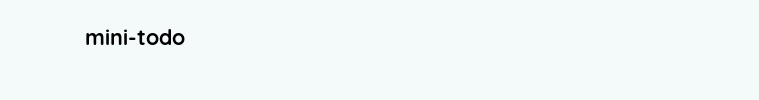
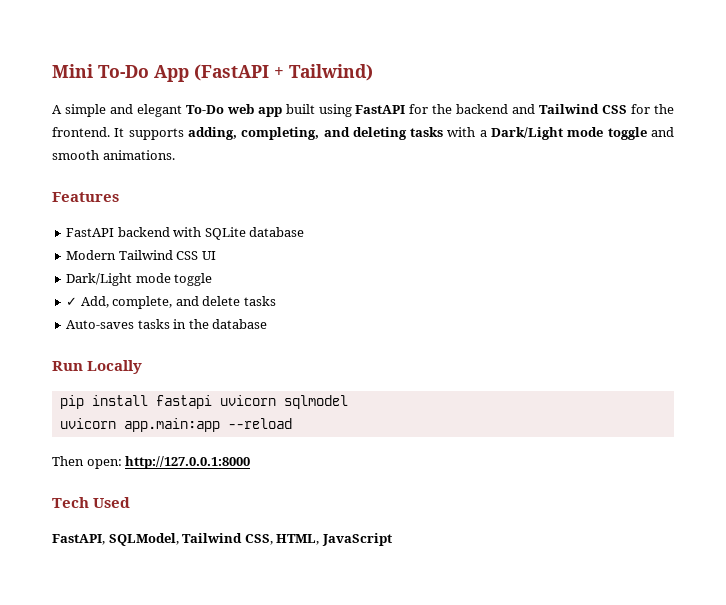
- mini-todo
+ Mini To-Do App (FastAPI + Tailwind)
+ A simple and elegant To-Do web app built using FastAPI for the backend and Tailwind CSS for the frontend. It supports adding, completing, and deleting tasks with a Dark/Light mode toggle and smooth animations.
+ Features
+ FastAPI backend with SQLite database
+ Modern Tailwind CSS UI
+ Dark/Light mode toggle
+ ✓ Add, complete, and delete tasks
+ Auto-saves tasks in the database
+ Run Locally
+ pip install fastapi uvicorn sqlmodel
+ uvicorn app.main:app --reload
+ Then open: http://127.0.0.1:8000
+ Tech Used
+ FastAPI, SQLModel, Tailwind CSS, HTML, JavaScript

